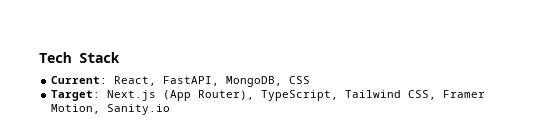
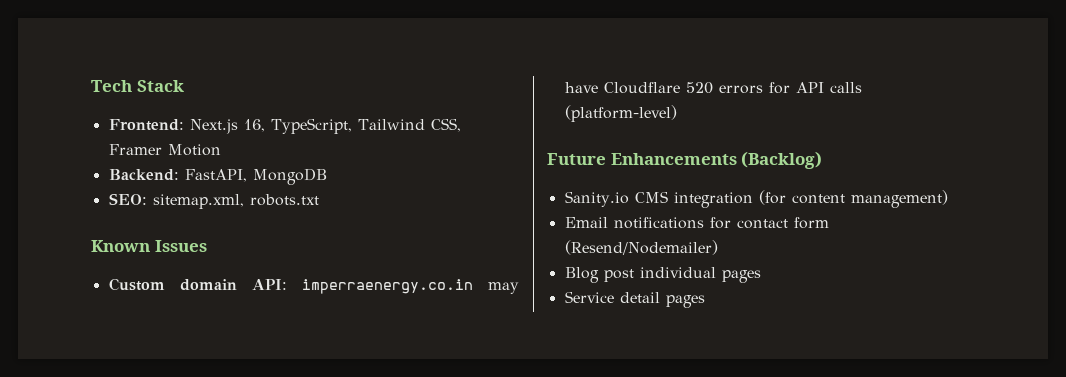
- Current: React, FastAPI, MongoDB, CSS
- Target: Next.js (App Router), TypeScript, Tailwind CSS, Framer Motion, Sanity.io
+ Frontend: Next.js 16, TypeScript, Tailwind CSS, Framer Motion
+ Backend: FastAPI, MongoDB
+ SEO: sitemap.xml, robots.txt
+ Known Issues
+ Custom domain API: imperraenergy.co.in may have Cloudflare 520 errors for API calls (platform-level)
+ Future Enhancements (Backlog)
+ Sanity.io CMS integration (for content management)
+ Email notifications for contact form (Resend/Nodemailer)
+ Blog post individual pages
+ Service detail pages

